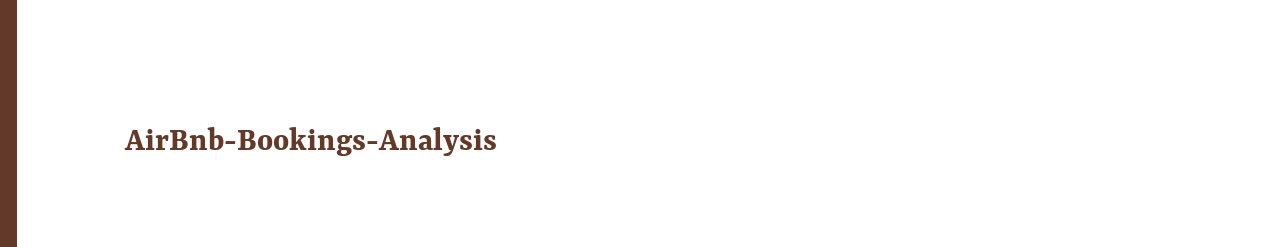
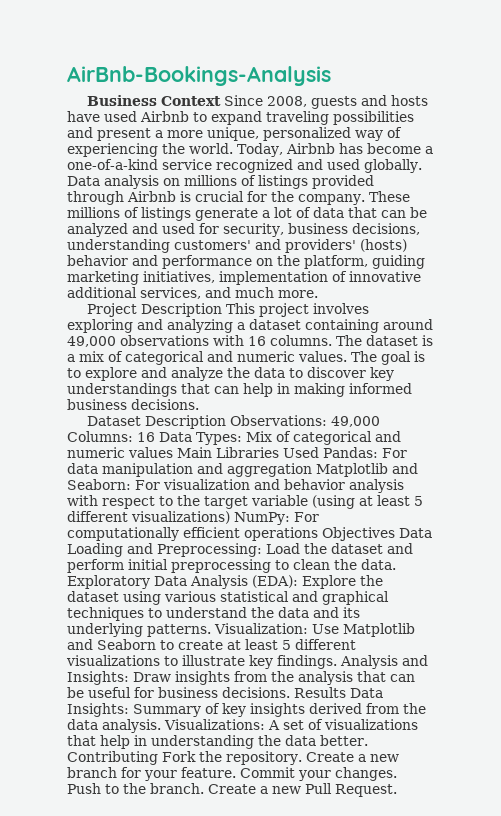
+ Business Context Since 2008, guests and hosts have used Airbnb to expand traveling possibilities and present a more unique, personalized way of experiencing the world. Today, Airbnb has become a one-of-a-kind service recognized and used globally. Data analysis on millions of listings provided through Airbnb is crucial for the company. These millions of listings generate a lot of data that can be analyzed and used for security, business decisions, understanding customers' and providers' (hosts) behavior and performance on the platform, guiding marketing initiatives, implementation of innovative additional services, and much more.
+ Project Description This project involves exploring and analyzing a dataset containing around 49,000 observations with 16 columns. The dataset is a mix of categorical and numeric values. The goal is to explore and analyze the data to discover key understandings that can help in making informed business decisions.
+ Dataset Description Observations: 49,000 Columns: 16 Data Types: Mix of categorical and numeric values Main Libraries Used Pandas: For data manipulation and aggregation Matplotlib and Seaborn: For visualization and behavior analysis with respect to the target variable (using at least 5 different visualizations) NumPy: For computationally efficient operations Objectives Data Loading and Preprocessing: Load the dataset and perform initial preprocessing to clean the data. Exploratory Data Analysis (EDA): Explore the dataset using various statistical and graphical techniques to understand the data and its underlying patterns. Visualization: Use Matplotlib and Seaborn to create at least 5 different visualizations to illustrate key findings. Analysis and Insights: Draw insights from the analysis that can be useful for business decisions. Results Data Insights: Summary of key insights derived from the data analysis. Visualizations: A set of visualizations that help in understanding the data better. Contributing Fork the repository. Create a new branch for your feature. Commit your changes. Push to the branch. Create a new Pull Request.

